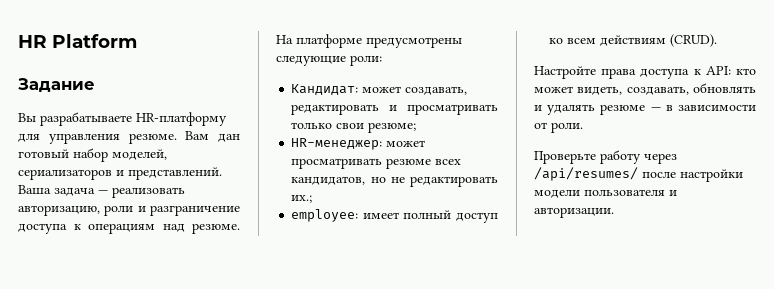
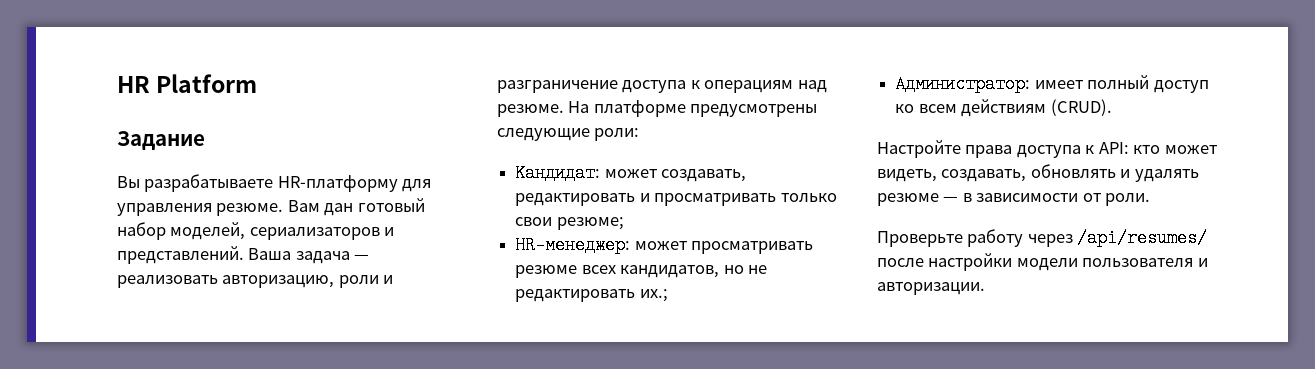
- employee: имеет полный доступ ко всем действиям (CRUD).
+ Администратор: имеет полный доступ ко всем действиям (CRUD).

